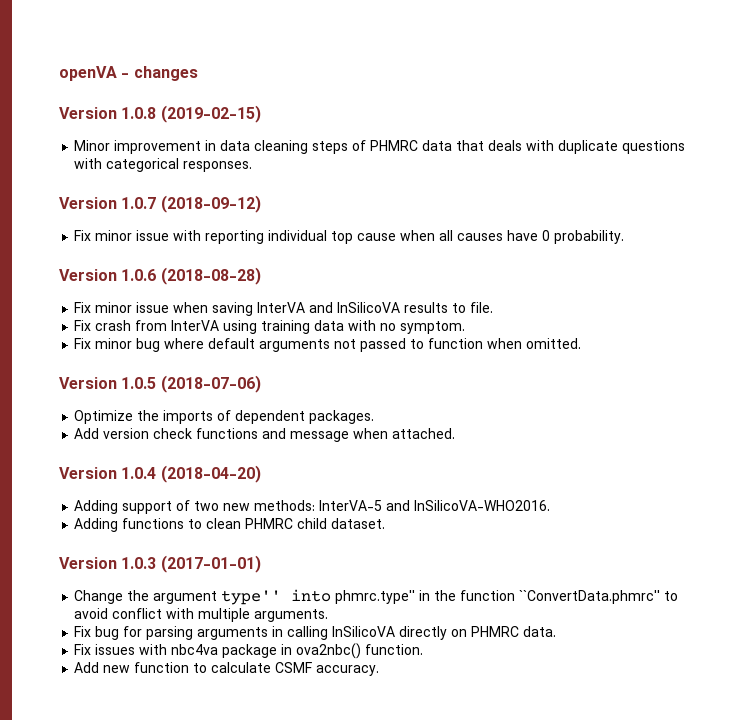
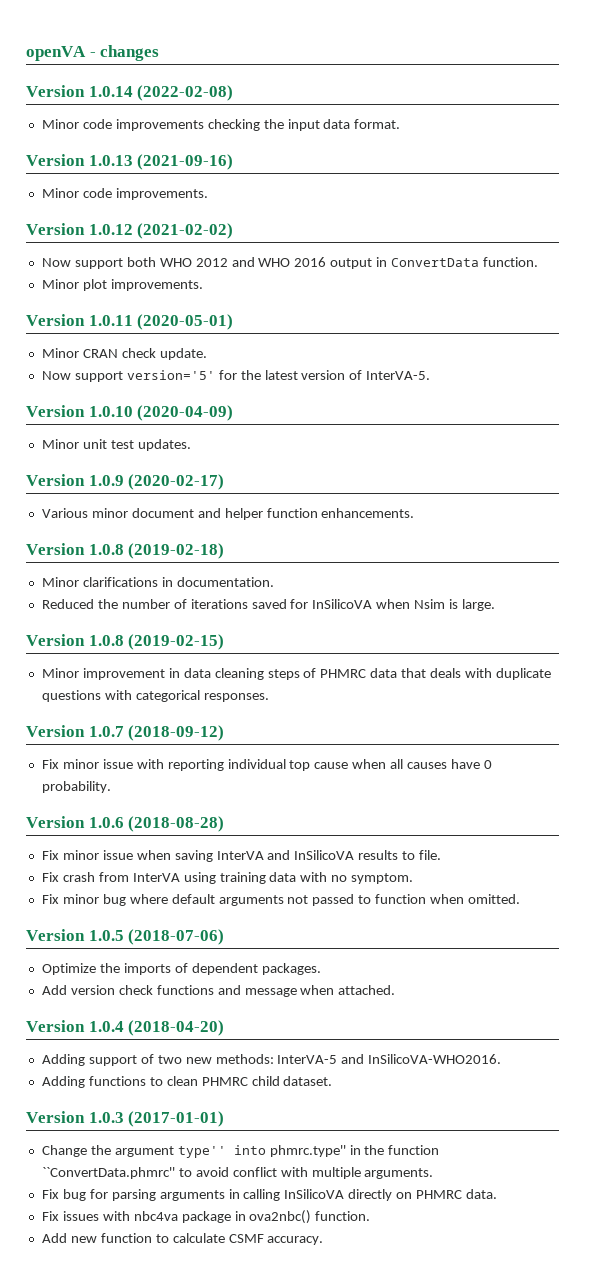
+ Version 1.0.14 (2022-02-08)
+ Minor code improvements checking the input data format.
+ Version 1.0.13 (2021-09-16)
+ Minor code improvements.
+ Version 1.0.12 (2021-02-02)
+ Now support both WHO 2012 and WHO 2016 output in ConvertData function.
+ Minor plot improvements.
+ Version 1.0.11 (2020-05-01)
+ Minor CRAN check update.
+ Now support version='5' for the latest version of InterVA-5.
+ Version 1.0.10 (2020-04-09)
+ Minor unit test updates.
+ Version 1.0.9 (2020-02-17)
+ Various minor document and helper function enhancements.
+ Version 1.0.8 (2019-02-18)
+ Minor clarifications in documentation.
+ Reduced the number of iterations saved for InSilicoVA when Nsim is large.

